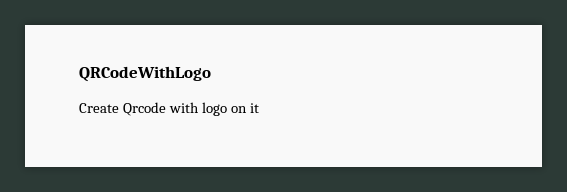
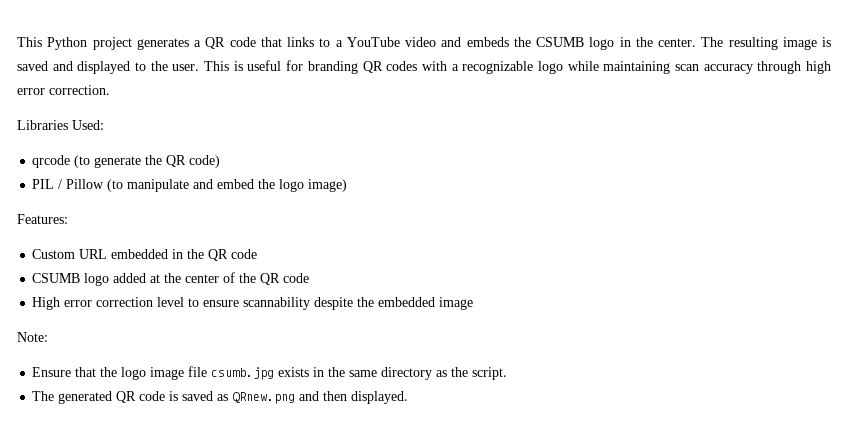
- QRCodeWithLogo
- Create Qrcode with logo on it
+ This Python project generates a QR code that links to a YouTube video and embeds the CSUMB logo in the center. The resulting image is saved and displayed to the user. This is useful for branding QR codes with a recognizable logo while maintaining scan accuracy through high error correction.
+ Libraries Used:
+ qrcode (to generate the QR code)
+ PIL / Pillow (to manipulate and embed the logo image)
+ Features:
+ Custom URL embedded in the QR code
+ CSUMB logo added at the center of the QR code
+ High error correction level to ensure scannability despite the embedded image
+ Note:
+ Ensure that the logo image file csumb.jpg exists in the same directory as the script.
+ The generated QR code is saved as QRnew.png and then displayed.

